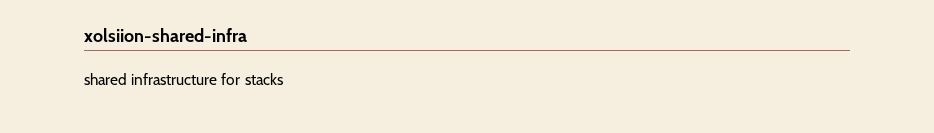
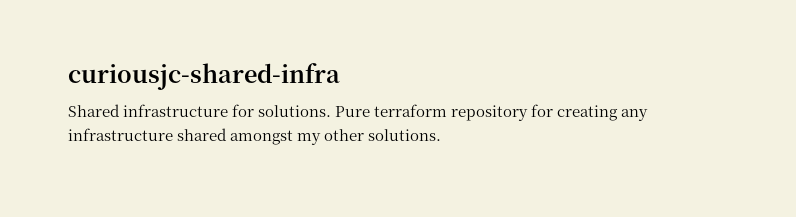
- xolsiion-shared-infra
- shared infrastructure for stacks
+ curiousjc-shared-infra
+ Shared infrastructure for solutions. Pure terraform repository for creating any infrastructure shared amongst my other solutions.

